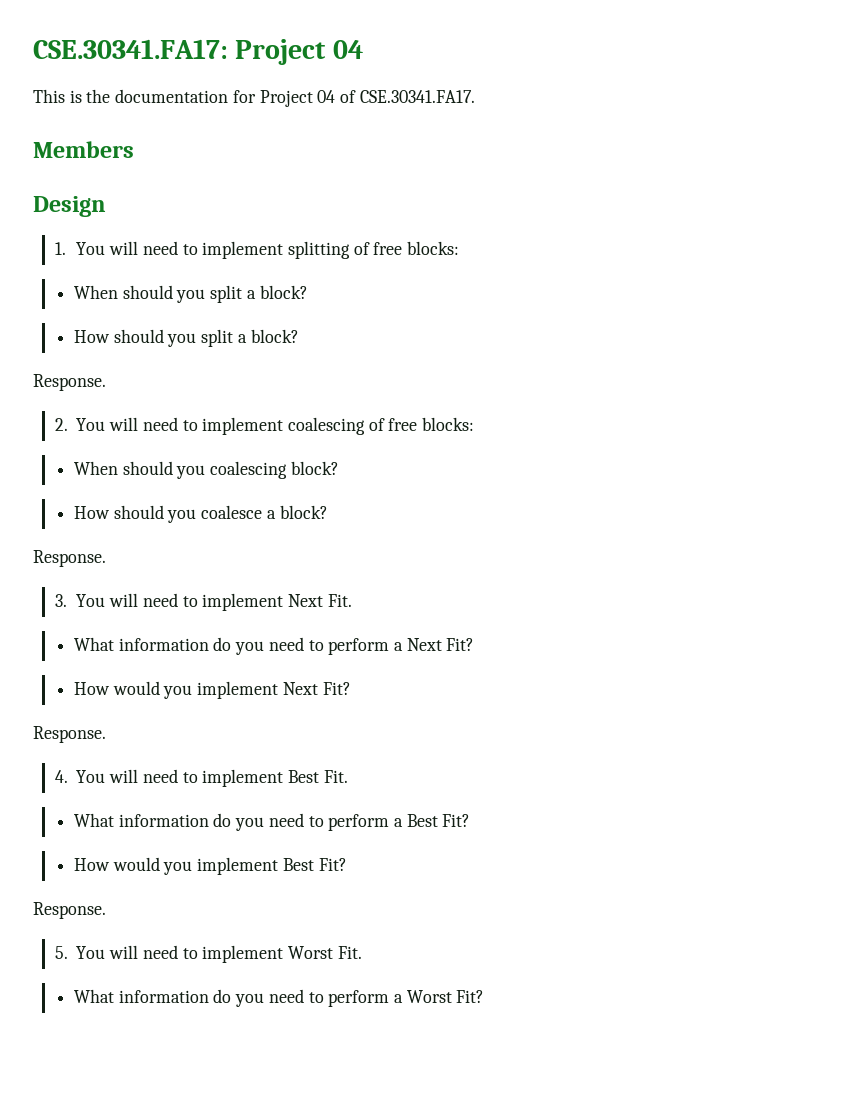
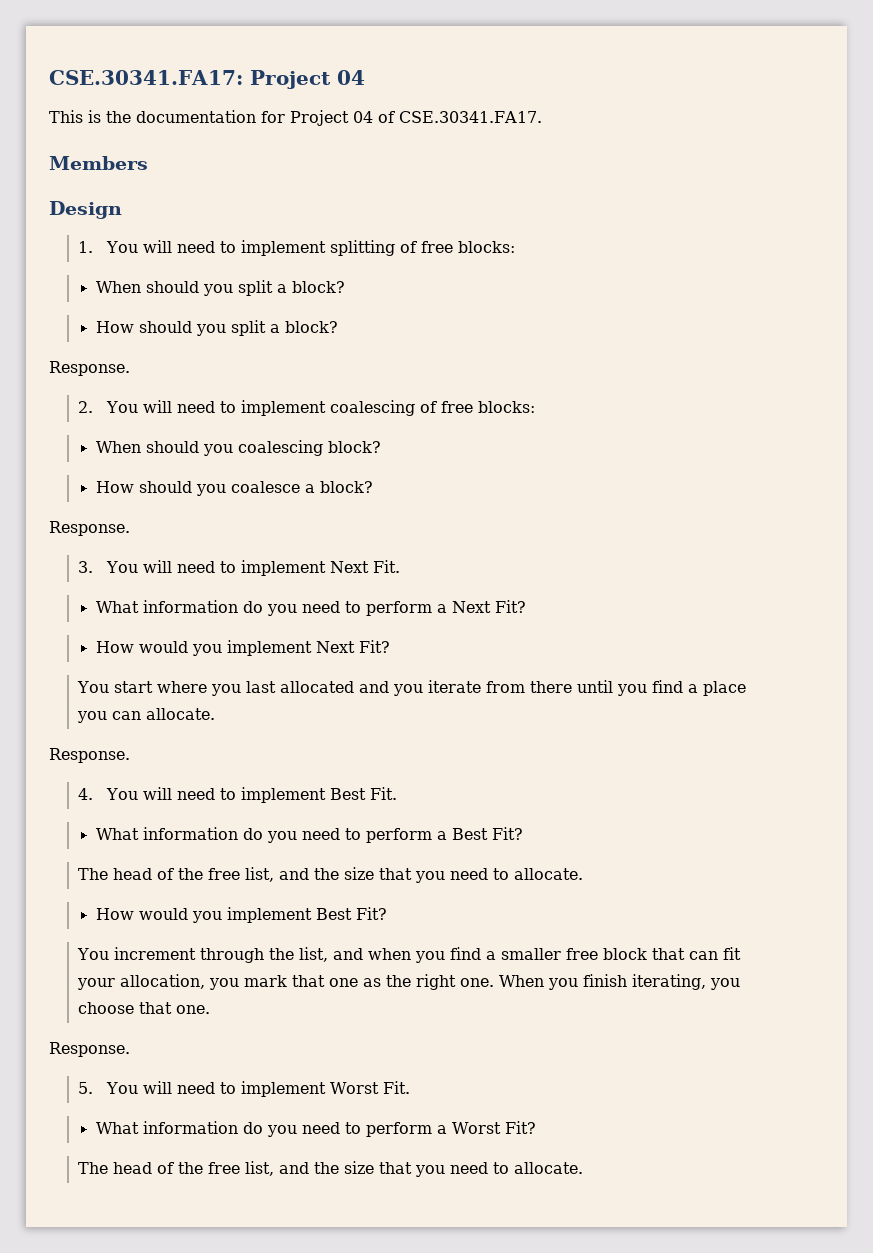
+ You start where you last allocated and you iterate from there until you find a place you can allocate.
  What information do you need to perform a Best Fit?
+ The head of the free list, and the size that you need to allocate.
+ You increment through the list, and when you find a smaller free block that can fit your allocation, you mark that one as the right one. When you finish iterating, you choose that one.
  What information do you need to perform a Worst Fit?
+ The head of the free list, and the size that you need to allocate.

